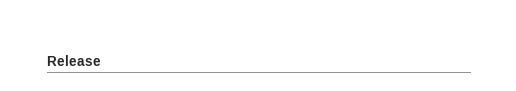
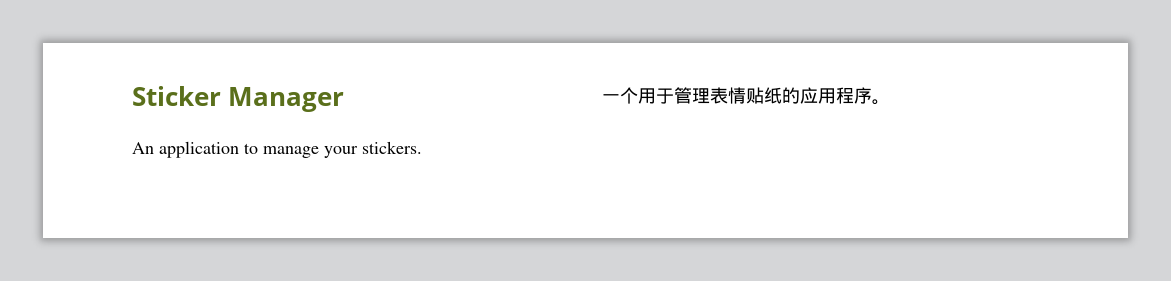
- Release
+ Sticker Manager
+ An application to manage your stickers.
+ 一个用于管理表情贴纸的应用程序。

